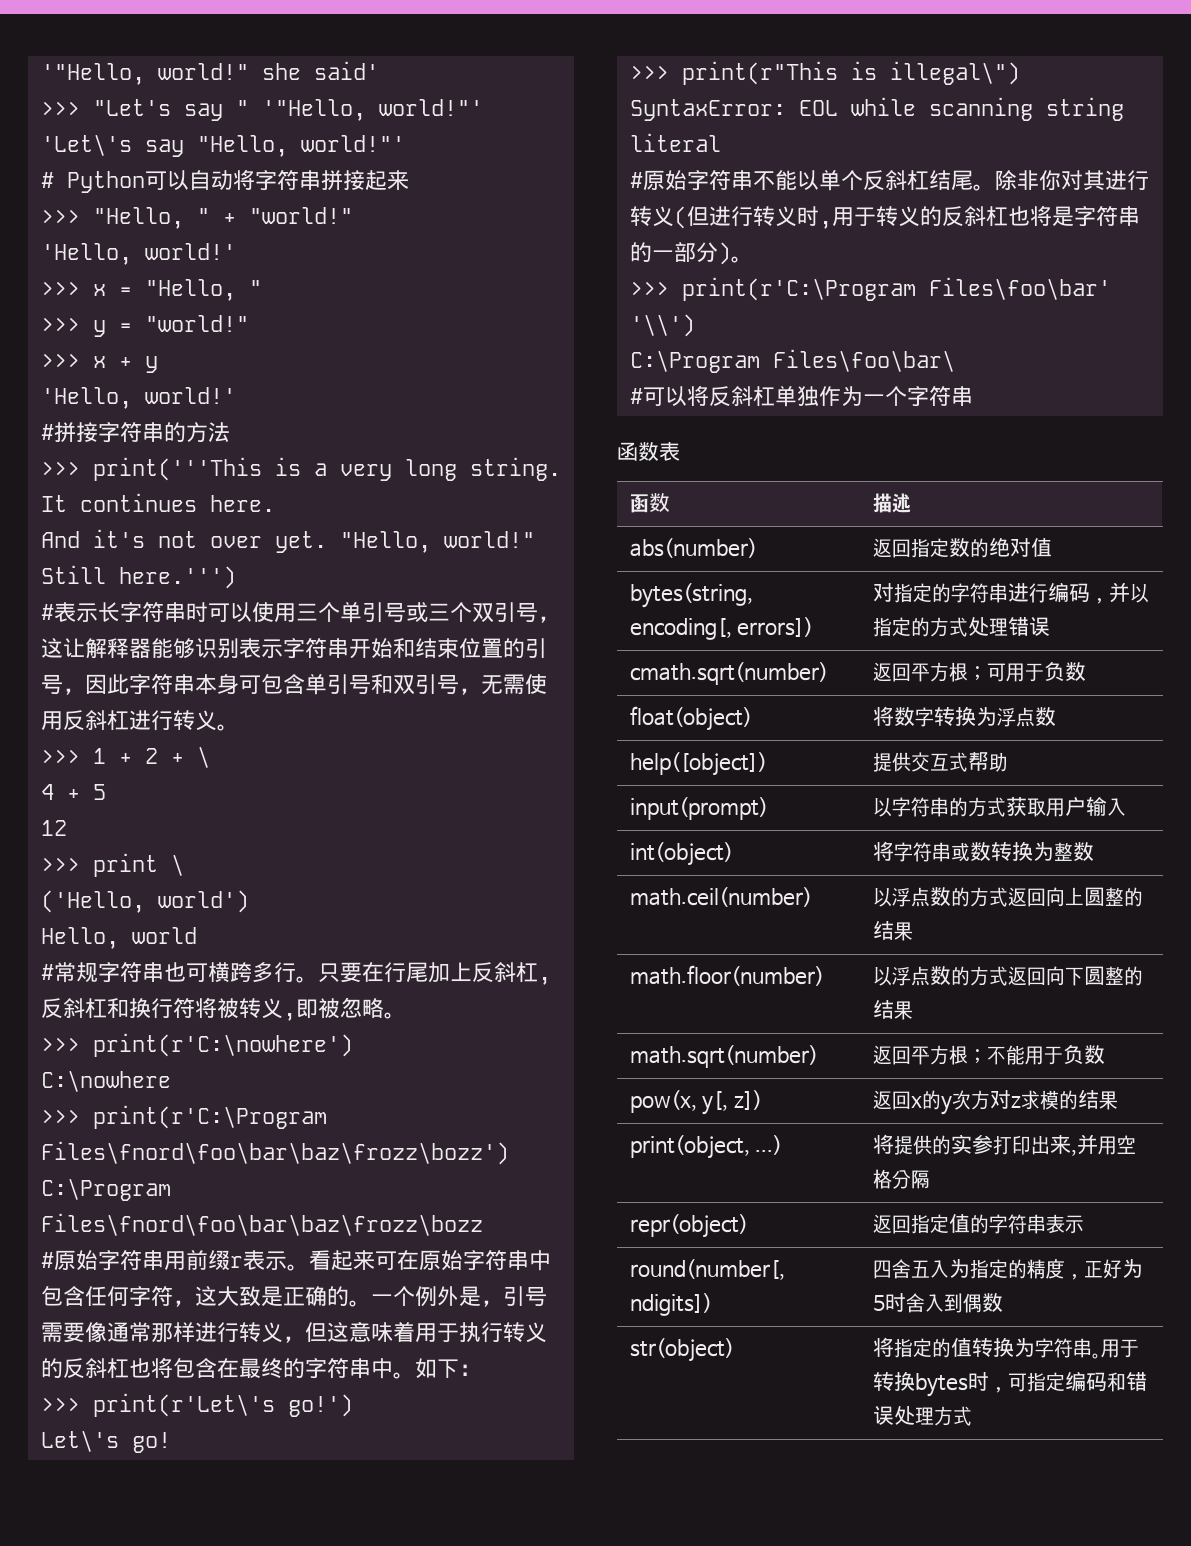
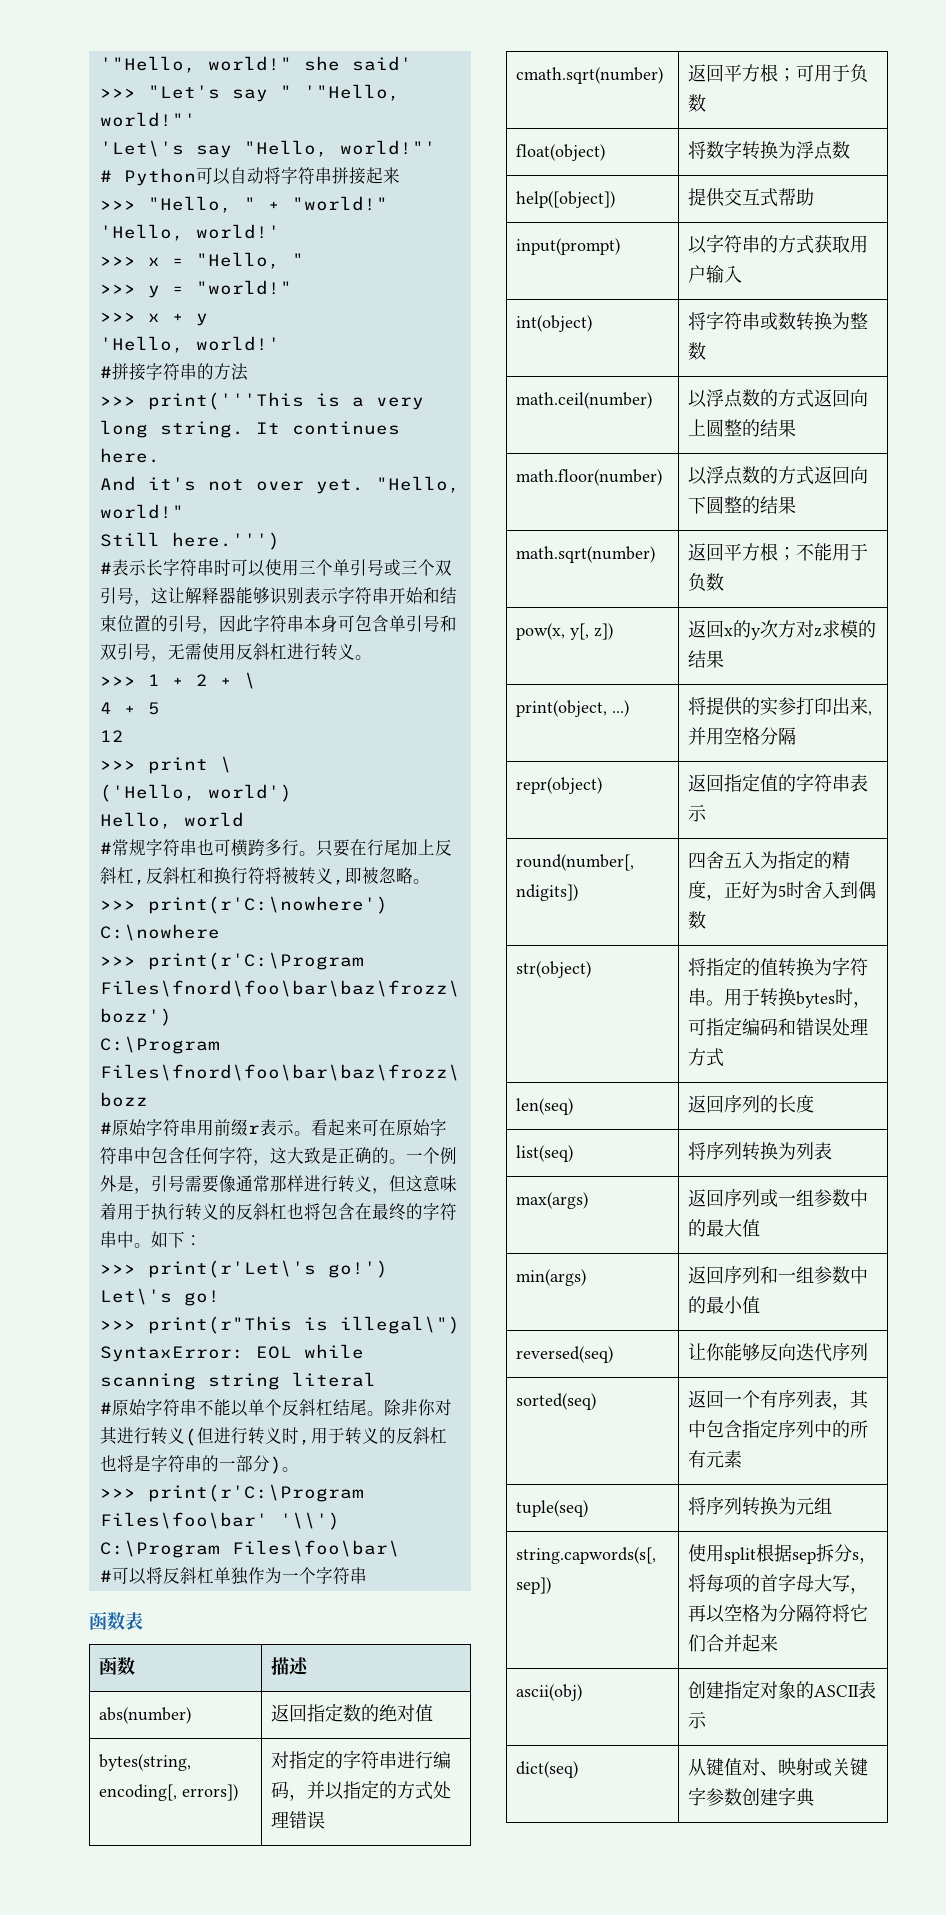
+ len(seq) | 返回序列的长度
+ list(seq) | 将序列转换为列表
+ max(args) | 返回序列或一组参数中的最大值
+ min(args) | 返回序列和一组参数中的最小值
+ reversed(seq) | 让你能够反向迭代序列
+ sorted(seq) | 返回一个有序列表，其中包含指定序列中的所有元素
+ tuple(seq) | 将序列转换为元组
+ string.capwords(s[, sep]) | 使用split根据sep拆分s，将每项的首字母大写，再以空格为分隔符将它们合并起来
+ ascii(obj) | 创建指定对象的ASCII表示
+ dict(seq) | 从键值对、映射或关键字参数创建字典

